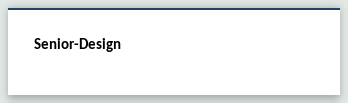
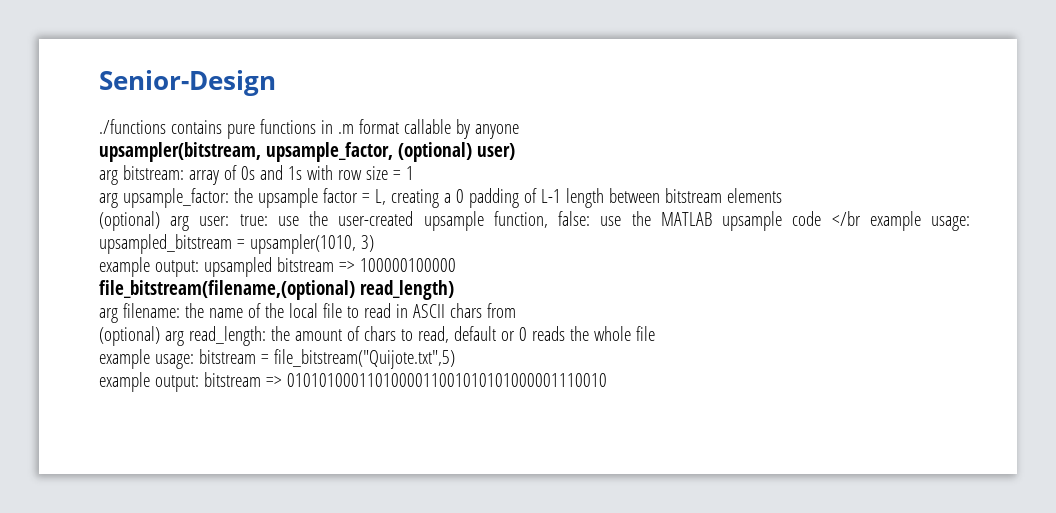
+ ./functions contains pure functions in .m format callable by anyone
+ upsampler(bitstream, upsample_factor, (optional) user)
+ arg bitstream: array of 0s and 1s with row size = 1
+ arg upsample_factor: the upsample factor = L, creating a 0 padding of L-1 length between bitstream elements
+ (optional) arg user: true: use the user-created upsample function, false: use the MATLAB upsample code </br example usage: upsampled_bitstream = upsampler(1010, 3)
+ example output: upsampled bitstream => 100000100000
+ file_bitstream(filename,(optional) read_length)
+ arg filename: the name of the local file to read in ASCII chars from
+ (optional) arg read_length: the amount of chars to read, default or 0 reads the whole file
+ example usage: bitstream = file_bitstream("Quijote.txt",5)
+ example output: bitstream => 0101010001101000011001010101000001110010

